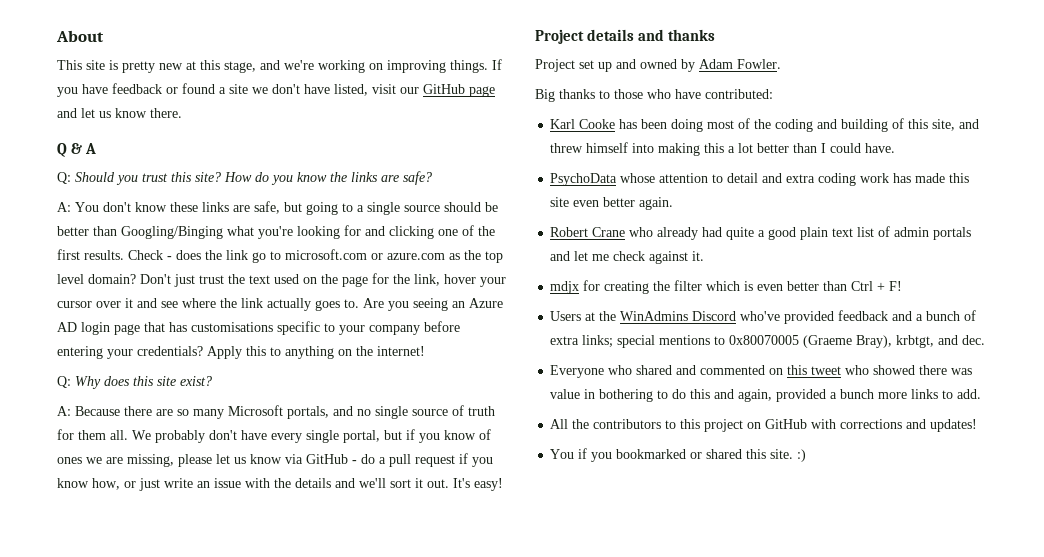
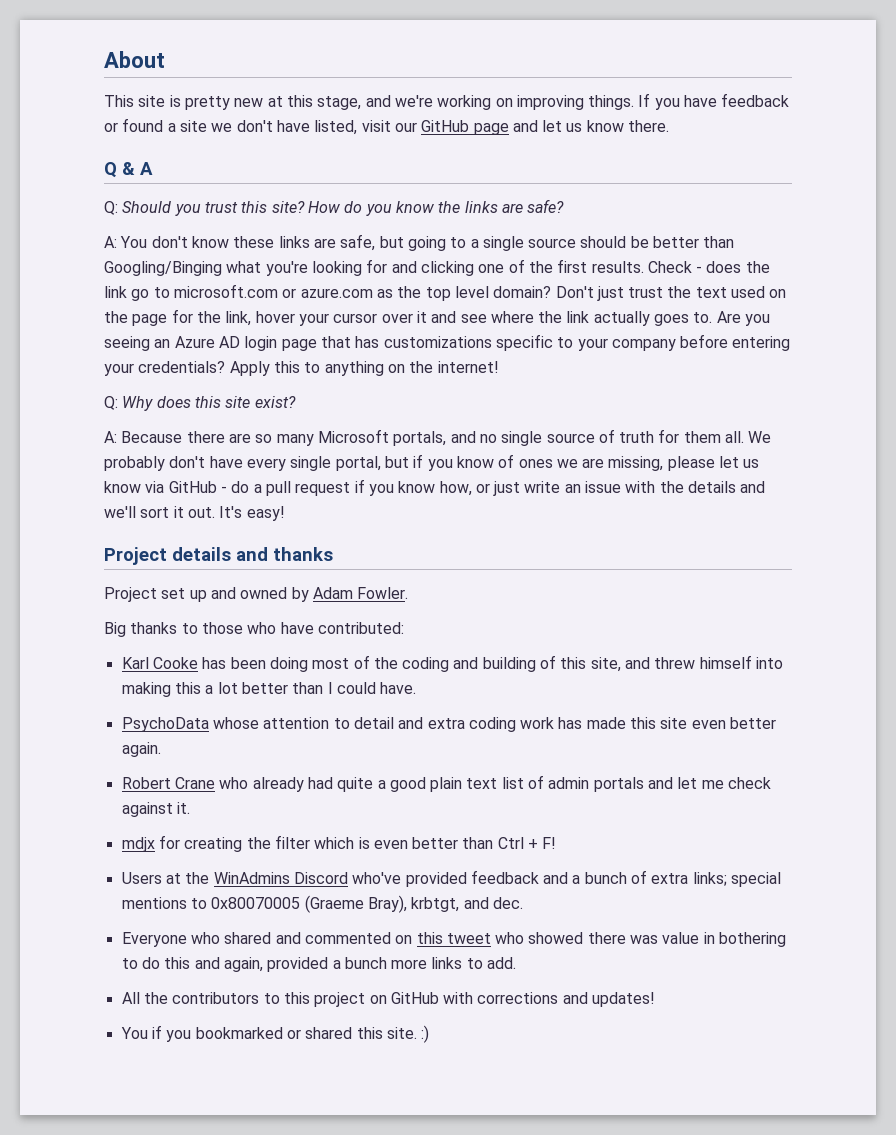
- Are you seeing an Azure AD login page that has customisations specific to your company before entering your credentials?
+ Are you seeing an Azure AD login page that has customizations specific to your company before entering your credentials?

